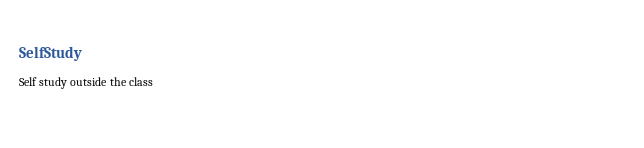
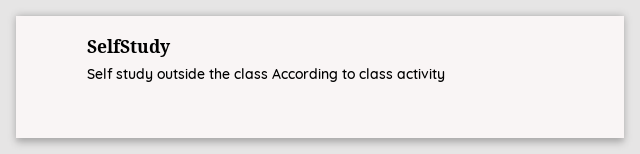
- Self study outside the class
+ Self study outside the class According to class activity

